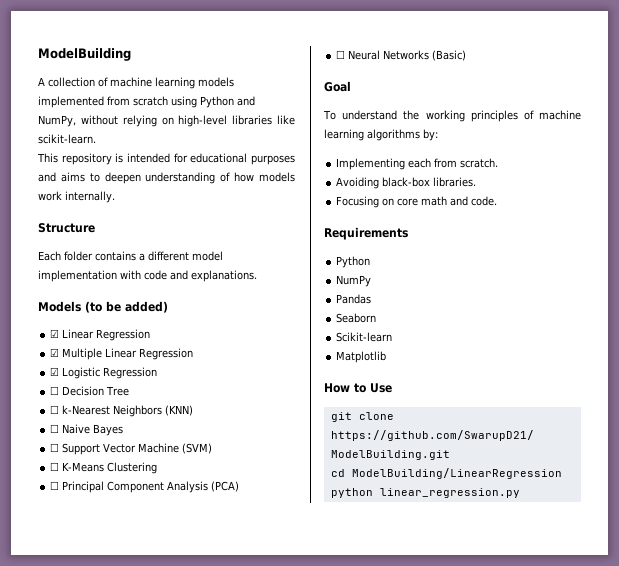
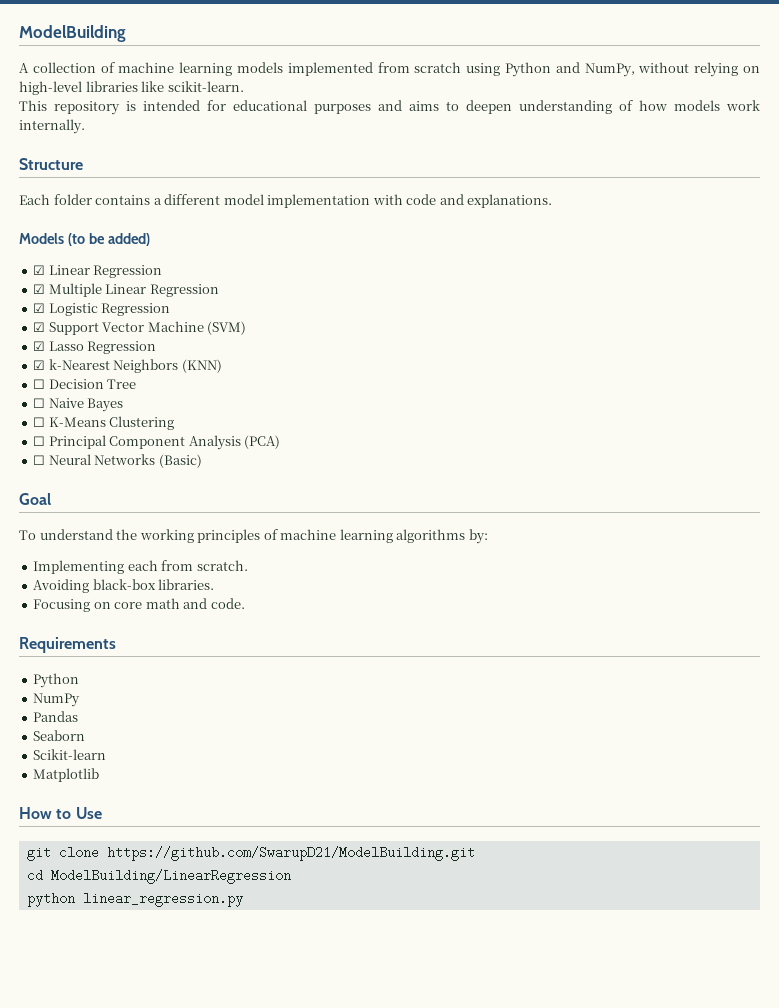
+ ☑ Support Vector Machine (SVM)
+ ☑ Lasso Regression
+ ☑ k-Nearest Neighbors (KNN)
- ☐ k-Nearest Neighbors (KNN)
- ☐ Support Vector Machine (SVM)

